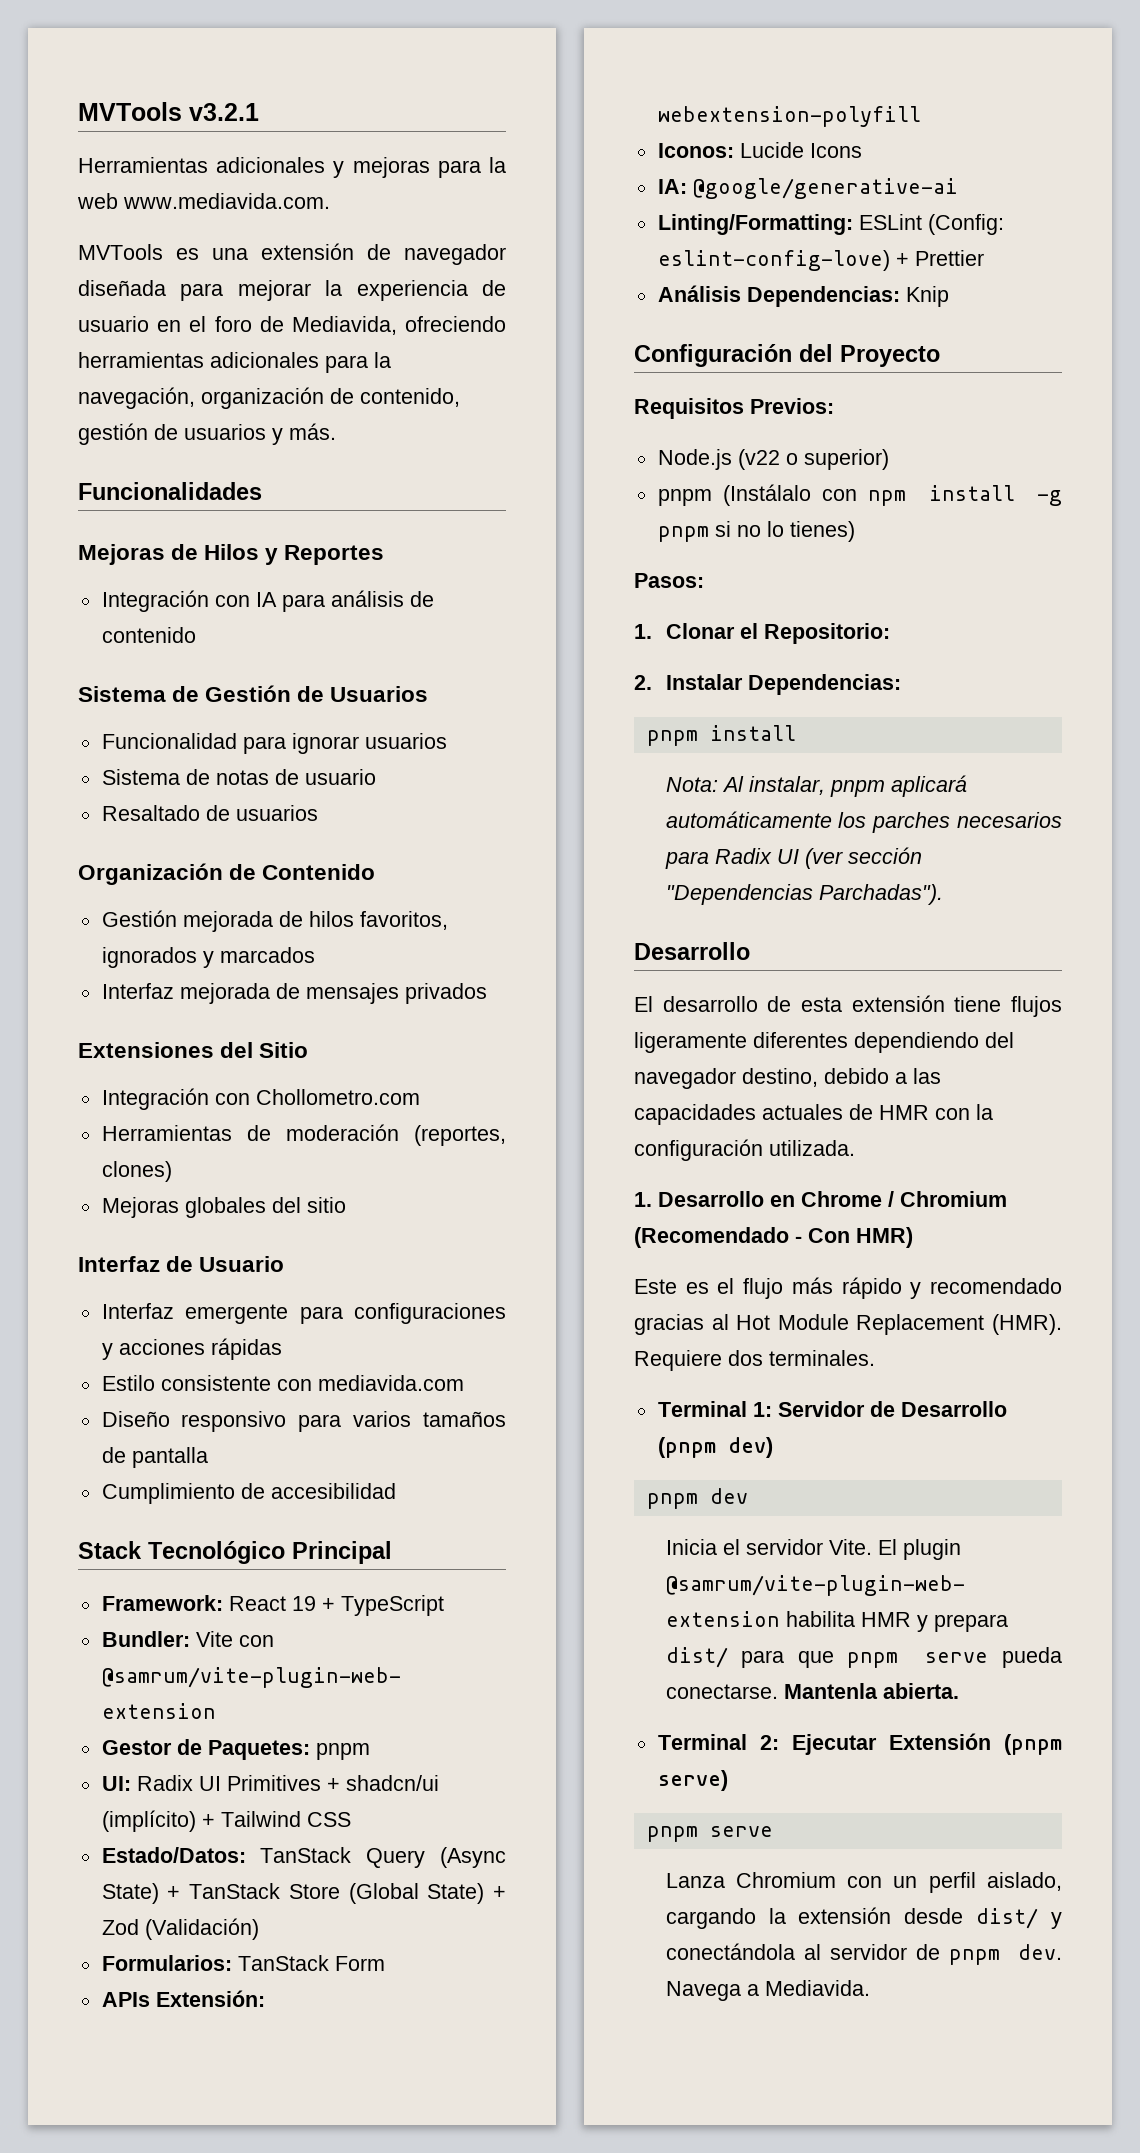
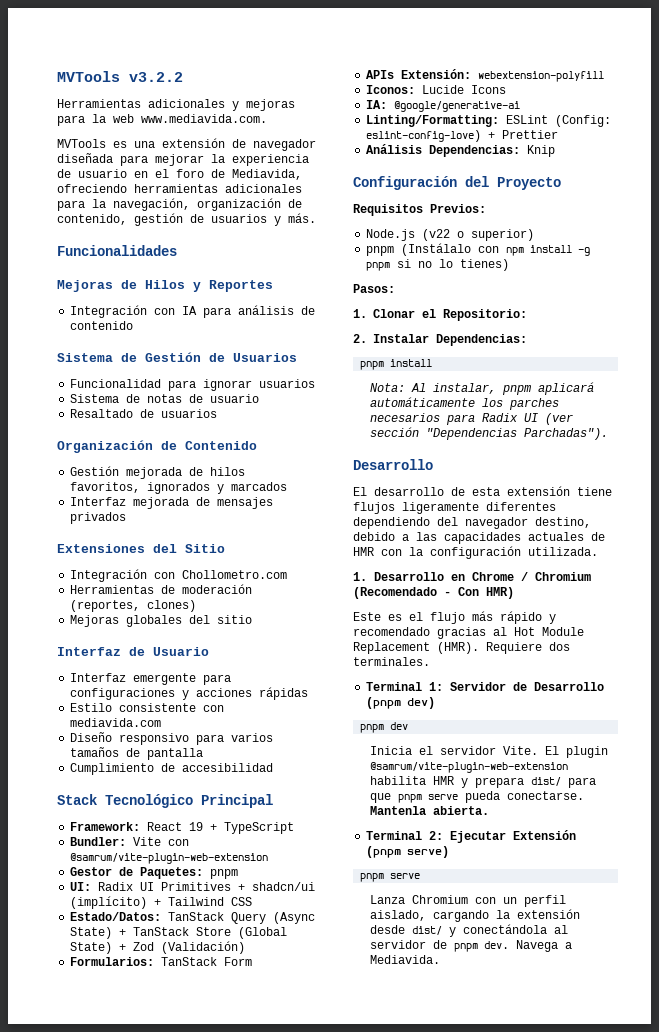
- MVTools v3.2.1
+ MVTools v3.2.2

